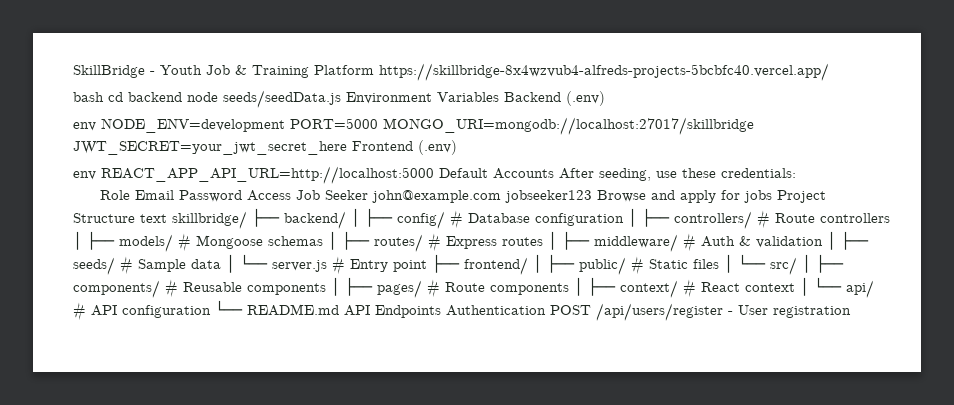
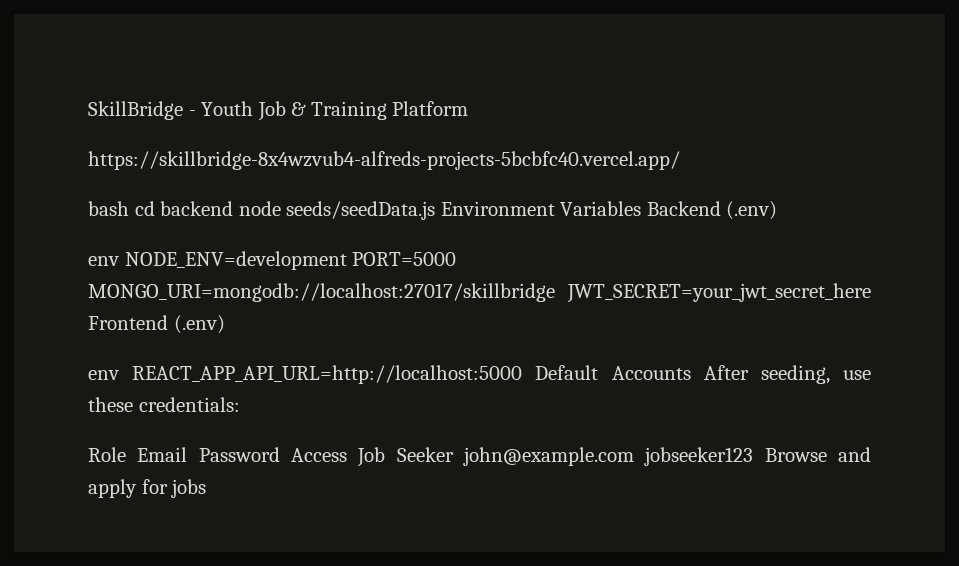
- SkillBridge - Youth Job & Training Platform https://skillbridge-8x4wzvub4-alfreds-projects-5bcbfc40.vercel.app/
+ SkillBridge - Youth Job & Training Platform
+ https://skillbridge-8x4wzvub4-alfreds-projects-5bcbfc40.vercel.app/
- Role Email Password Access Job Seeker john@example.com jobseeker123 Browse and apply for jobs Project Structure text skillbridge/ ├── backend/ │ ├── config/ # Database configuration │ ├── controllers/ # Route controllers │ ├── models/ # Mongoose schemas │ ├── routes/ # Express routes │ ├── middleware/ # Auth & validation │ ├── seeds/ # Sample data │ └── server.js # Entry point ├── frontend/ │ ├── public/ # Static files │ └── src/ │ ├── components/ # Reusable components │ ├── pages/ # Route components │ ├── context/ # React context │ └── api/ # API configuration └── README.md API Endpoints Authentication POST /api/users/register - User registration
+ Role Email Password Access Job Seeker john@example.com jobseeker123 Browse and apply for jobs

